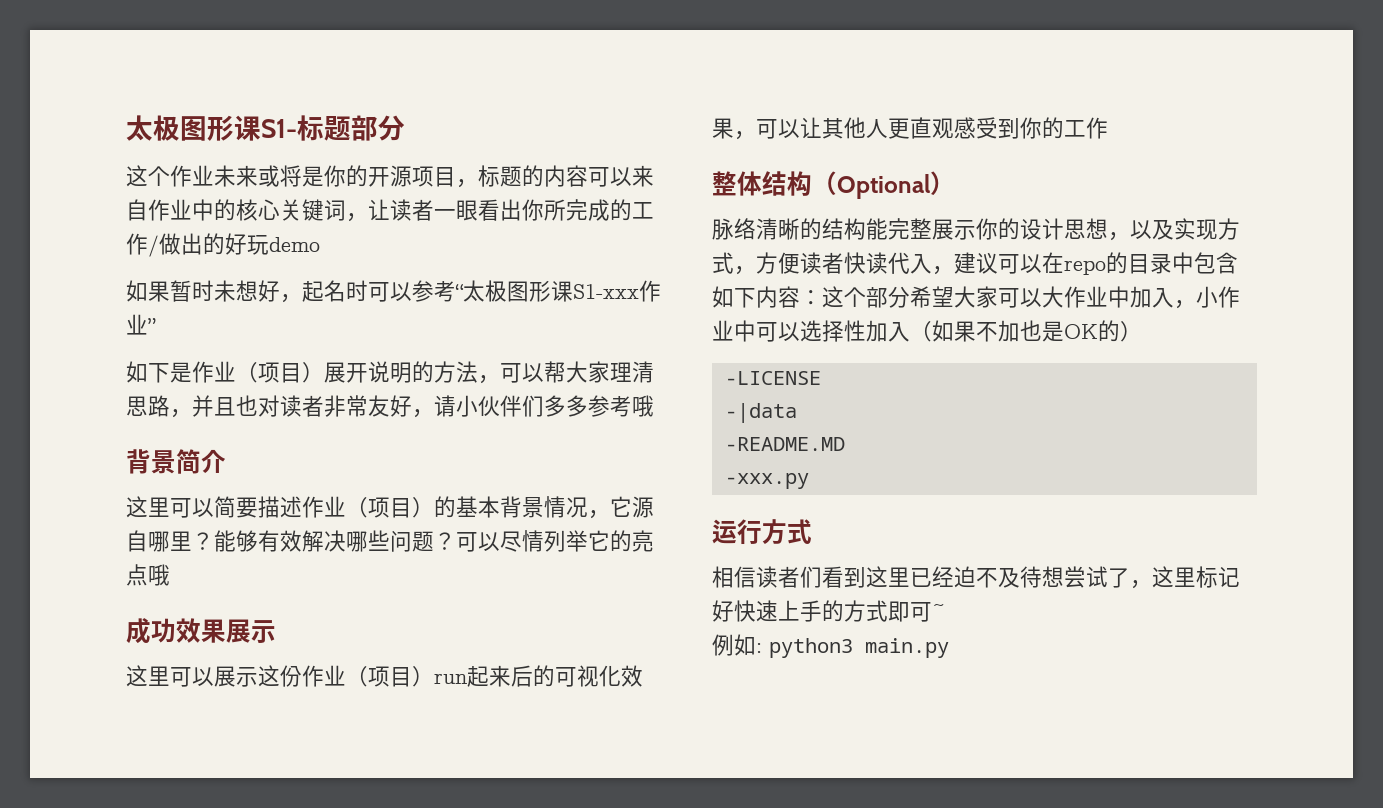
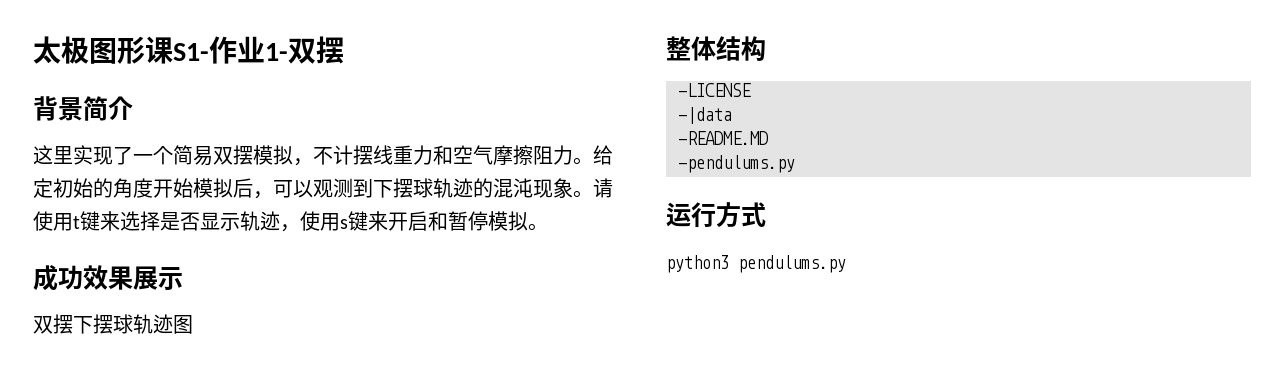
- 太极图形课S1-标题部分
- 这个作业未来或将是你的开源项目，标题的内容可以来自作业中的核心关键词，让读者一眼看出你所完成的工作/做出的好玩demo
- 如果暂时未想好，起名时可以参考“太极图形课S1-xxx作业”
- 如下是作业（项目）展开说明的方法，可以帮大家理清思路，并且也对读者非常友好，请小伙伴们多多参考哦
+ 太极图形课S1-作业1-双摆
  背景简介
- 这里可以简要描述作业（项目）的基本背景情况，它源自哪里？能够有效解决哪些问题？可以尽情列举它的亮点哦
+ 这里实现了一个简易双摆模拟，不计摆线重力和空气摩擦阻力。给定初始的角度开始模拟后，可以观测到下摆球轨迹的混沌现象。请使用t键来选择是否显示轨迹，使用s键来开启和暂停模拟。
  成功效果展示
- 这里可以展示这份作业（项目）run起来后的可视化效果，可以让其他人更直观感受到你的工作
- 整体结构（Optional）
- 脉络清晰的结构能完整展示你的设计思想，以及实现方式，方便读者快读代入，建议可以在repo的目录中包含如下内容：这个部分希望大家可以大作业中加入，小作业中可以选择性加入（如果不加也是OK的）
+ 双摆下摆球轨迹图
+ 整体结构
- -xxx.py
+ -pendulums.py
- 相信读者们看到这里已经迫不及待想尝试了，这里标记好快速上手的方式即可~
- 例如: python3 main.py
+ python3 pendulums.py

